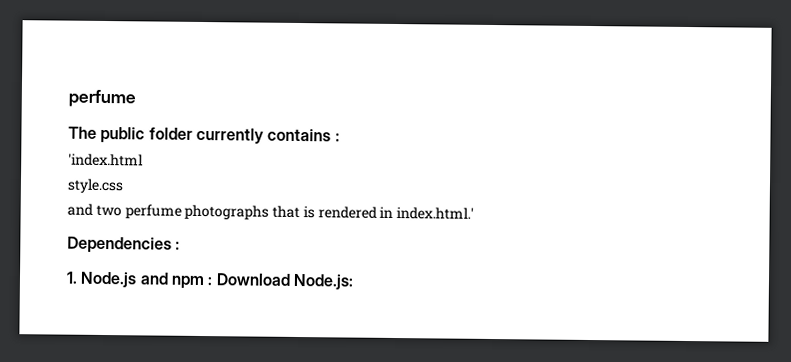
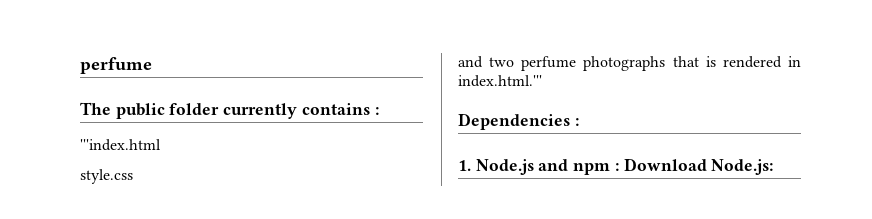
- 'index.html
+ '''index.html
- and two perfume photographs that is rendered in index.html.'
+ and two perfume photographs that is rendered in index.html.'''

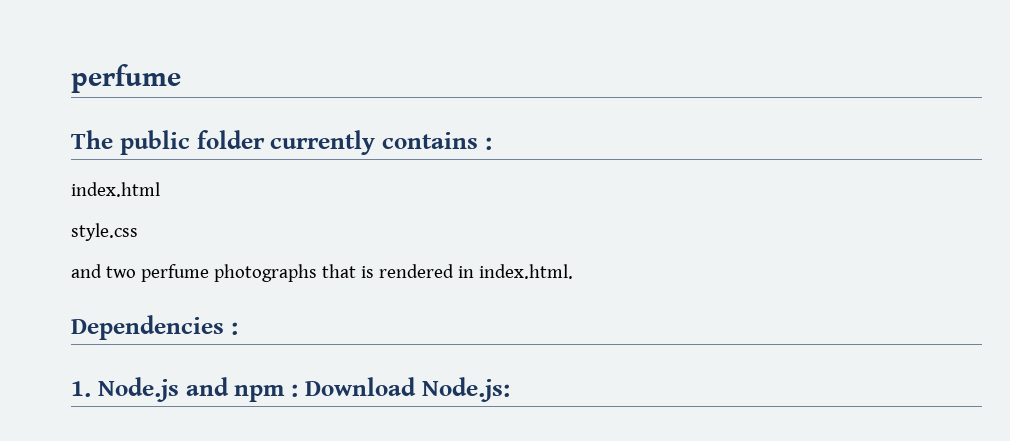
- '''index.html
+ index.html
- and two perfume photographs that is rendered in index.html.'''
+ and two perfume photographs that is rendered in index.html.

